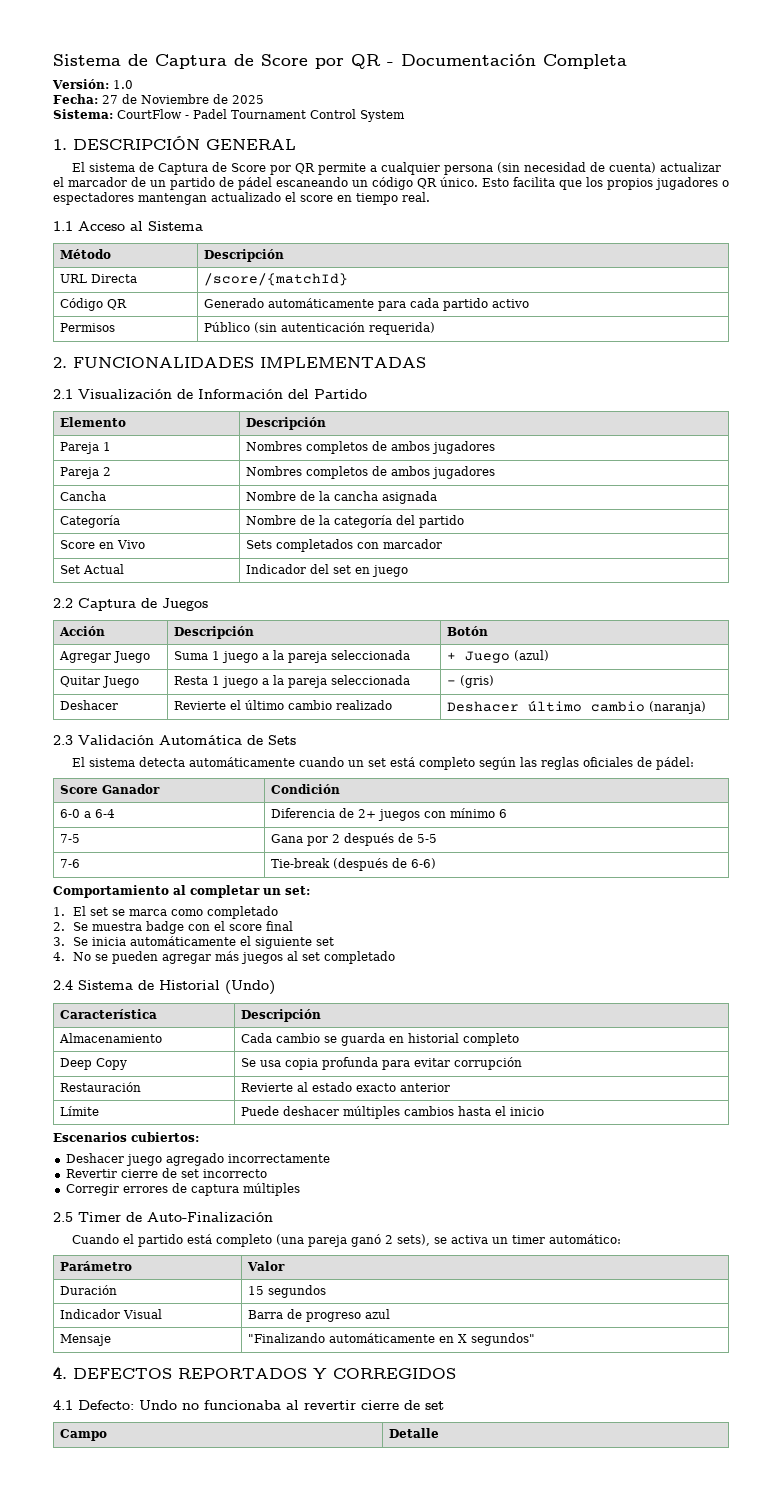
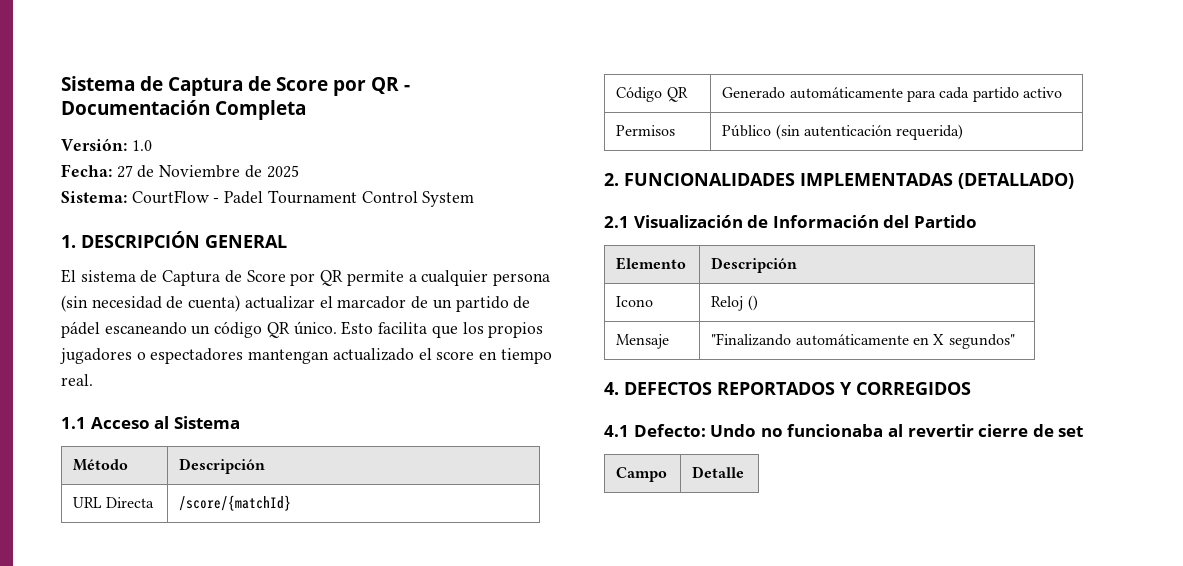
- 2. FUNCIONALIDADES IMPLEMENTADAS
+ 2. FUNCIONALIDADES IMPLEMENTADAS (DETALLADO)
- Pareja 1 | Nombres completos de ambos jugadores
- Pareja 2 | Nombres completos de ambos jugadores
- Cancha | Nombre de la cancha asignada
- Categoría | Nombre de la categoría del partido
- Score en Vivo | Sets completados con marcador
- Set Actual | Indicador del set en juego
- 2.2 Captura de Juegos
- Acción | Descripción | Botón
- Agregar Juego | Suma 1 juego a la pareja seleccionada | + Juego (azul)
- Quitar Juego | Resta 1 juego a la pareja seleccionada | - (gris)
- Deshacer | Revierte el último cambio realizado | Deshacer último cambio (naranja)
- 2.3 Validación Automática de Sets
- El sistema detecta automáticamente cuando un set está completo según las reglas oficiales de pádel:
- Score Ganador | Condición
- 6-0 a 6-4 | Diferencia de 2+ juegos con mínimo 6
- 7-5 | Gana por 2 después de 5-5
- 7-6 | Tie-break (después de 6-6)
- Comportamiento al completar un set:
- 1. El set se marca como completado
- 2. Se muestra badge con el score final
- 3. Se inicia automáticamente el siguiente set
- 4. No se pueden agregar más juegos al set completado
- 2.4 Sistema de Historial (Undo)
- Característica | Descripción
- Almacenamiento | Cada cambio se guarda en historial completo
- Deep Copy | Se usa copia profunda para evitar corrupción
- Restauración | Revierte al estado exacto anterior
- Límite | Puede deshacer múltiples cambios hasta el inicio
- Escenarios cubiertos:
- Deshacer juego agregado incorrectamente
- Revertir cierre de set incorrecto
- Corregir errores de captura múltiples
- 2.5 Timer de Auto-Finalización
- Cuando el partido está completo (una pareja ganó 2 sets), se activa un timer automático:
- Parámetro | Valor
- Duración | 15 segundos
- Indicador Visual | Barra de progreso azul
+ Icono | Reloj ()

